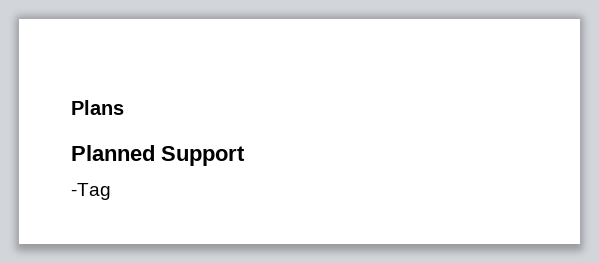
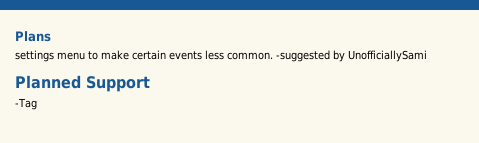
+ settings menu to make certain events less common. -suggested by UnofficiallySami

